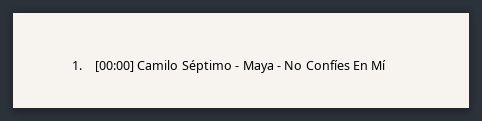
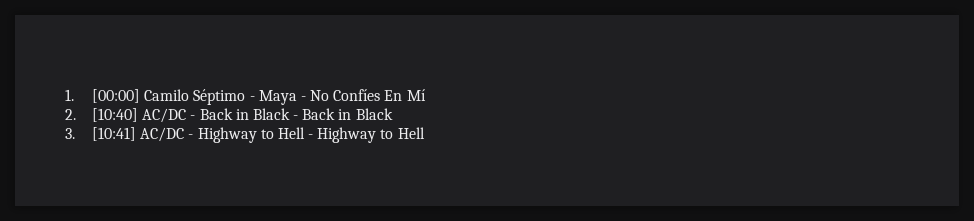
+ 2. [10:40] AC/DC - Back in Black - Back in Black
+ 3. [10:41] AC/DC - Highway to Hell - Highway to Hell

